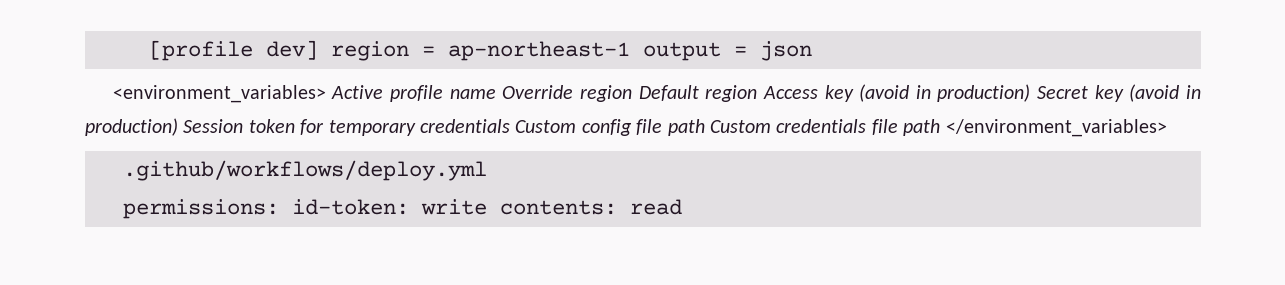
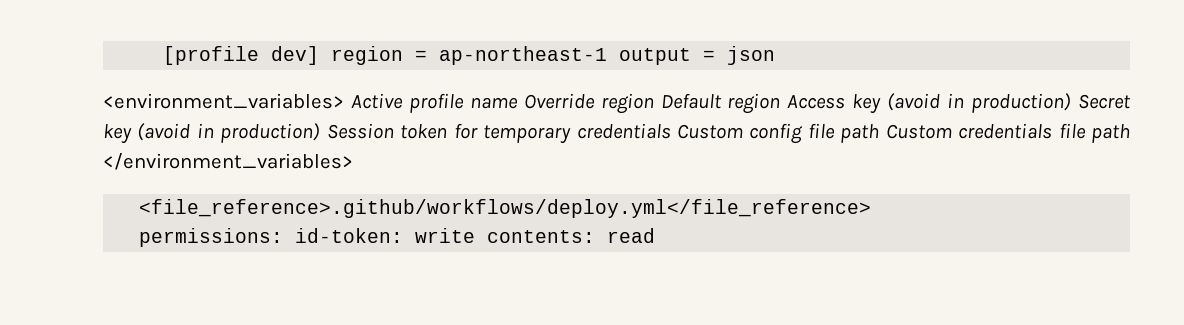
- .github/workflows/deploy.yml
+ <file_reference>.github/workflows/deploy.yml</file_reference>

